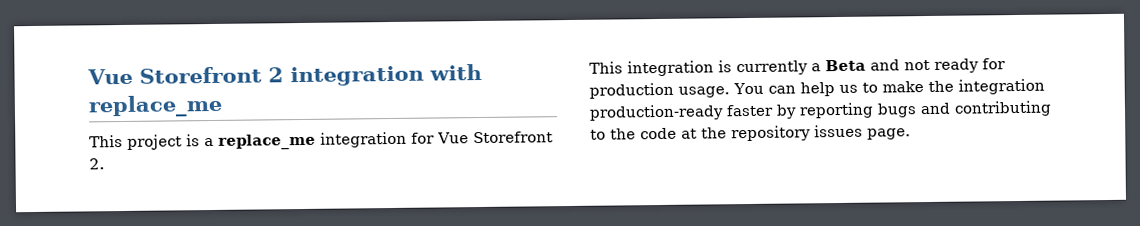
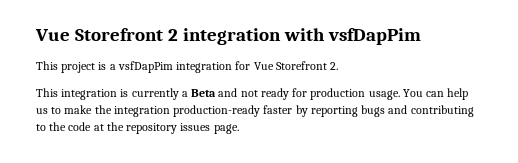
- Vue Storefront 2 integration with replace_me
+ Vue Storefront 2 integration with vsfDapPim
- This project is a replace_me integration for Vue Storefront 2.
+ This project is a vsfDapPim integration for Vue Storefront 2.

